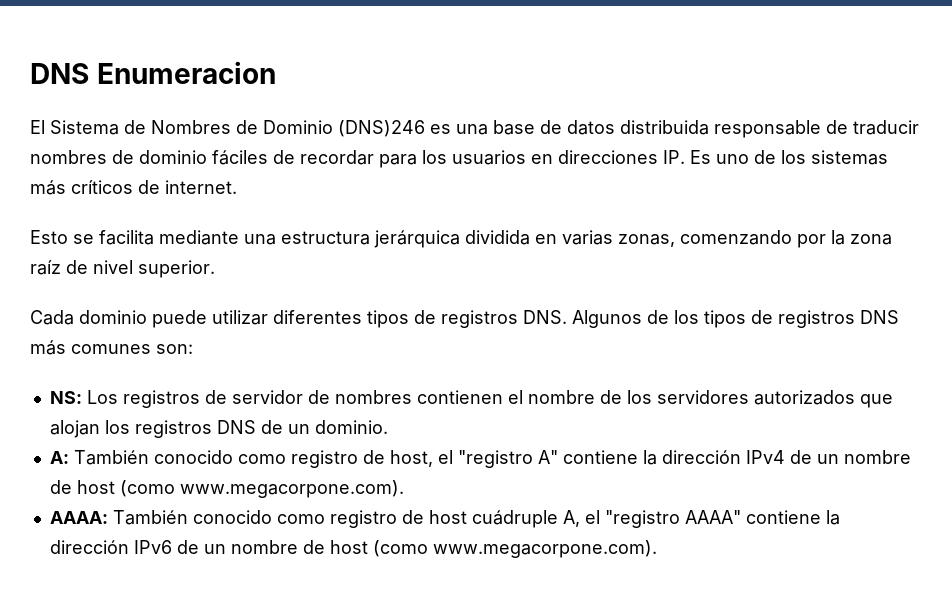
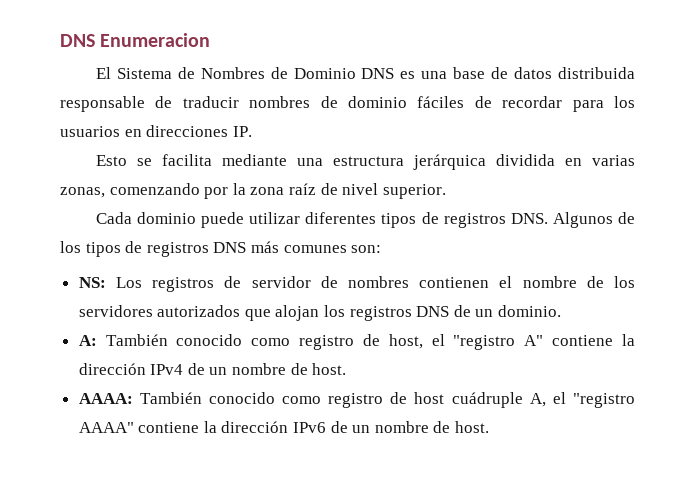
- El Sistema de Nombres de Dominio (DNS)246 es una base de datos distribuida responsable de traducir nombres de dominio fáciles de recordar para los usuarios en direcciones IP. Es uno de los sistemas más críticos de internet.
+ El Sistema de Nombres de Dominio DNS es una base de datos distribuida responsable de traducir nombres de dominio fáciles de recordar para los usuarios en direcciones IP.
- A: También conocido como registro de host, el "registro A" contiene la dirección IPv4 de un nombre de host (como www.megacorpone.com).
+ A: También conocido como registro de host, el "registro A" contiene la dirección IPv4 de un nombre de host.
- AAAA: También conocido como registro de host cuádruple A, el "registro AAAA" contiene la dirección IPv6 de un nombre de host (como www.megacorpone.com).
+ AAAA: También conocido como registro de host cuádruple A, el "registro AAAA" contiene la dirección IPv6 de un nombre de host.

